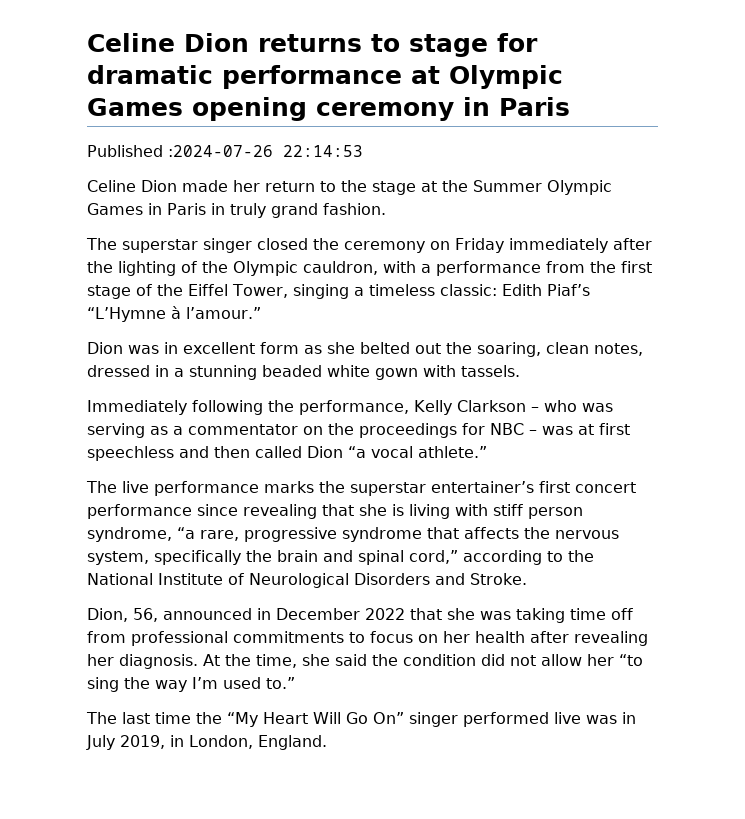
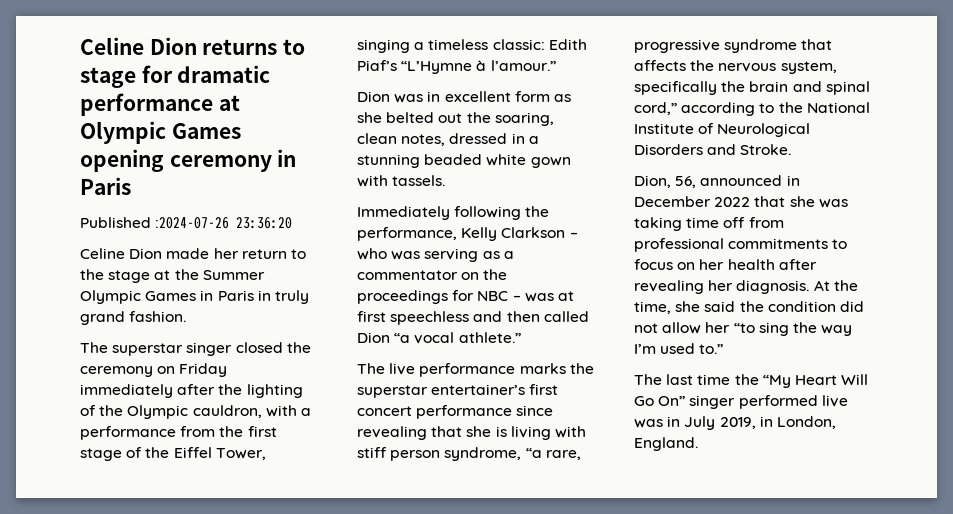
- Published :2024-07-26 22:14:53
+ Published :2024-07-26 23:36:20

